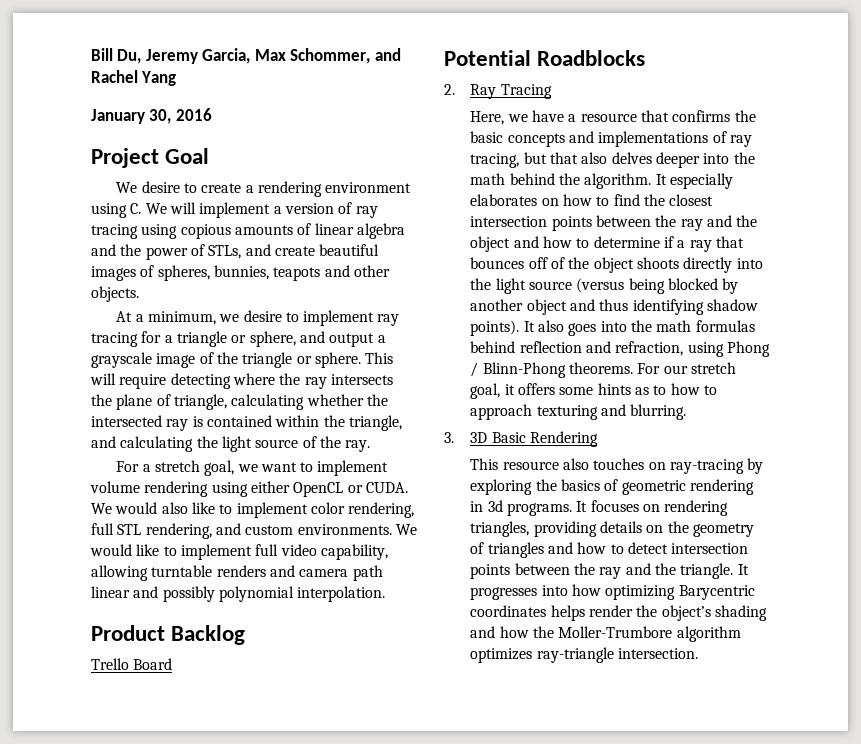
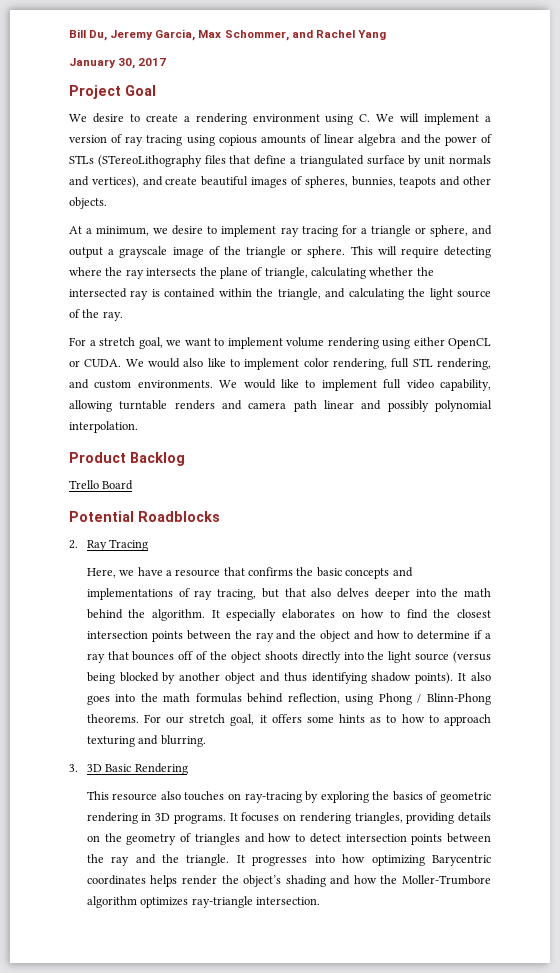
- January 30, 2016
+ January 30, 2017
- We desire to create a rendering environment using C. We will implement a version of ray tracing using copious amounts of linear algebra and the power of STLs, and create beautiful images of spheres, bunnies, teapots and other objects.
+ We desire to create a rendering environment using C. We will implement a version of ray tracing using copious amounts of linear algebra and the power of STLs (STereoLithography files that define a triangulated surface by unit normals and vertices), and create beautiful images of spheres, bunnies, teapots and other objects.
- It also goes into the math formulas behind reflection and refraction, using Phong / Blinn-Phong theorems.
+ It also goes into the math formulas behind reflection, using Phong / Blinn-Phong theorems.
- This resource also touches on ray-tracing by exploring the basics of geometric rendering in 3d programs.
+ This resource also touches on ray-tracing by exploring the basics of geometric rendering in 3D programs.

